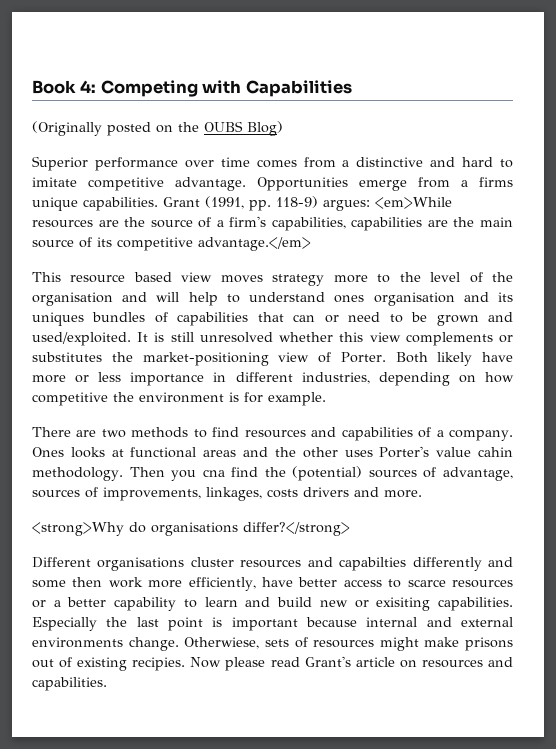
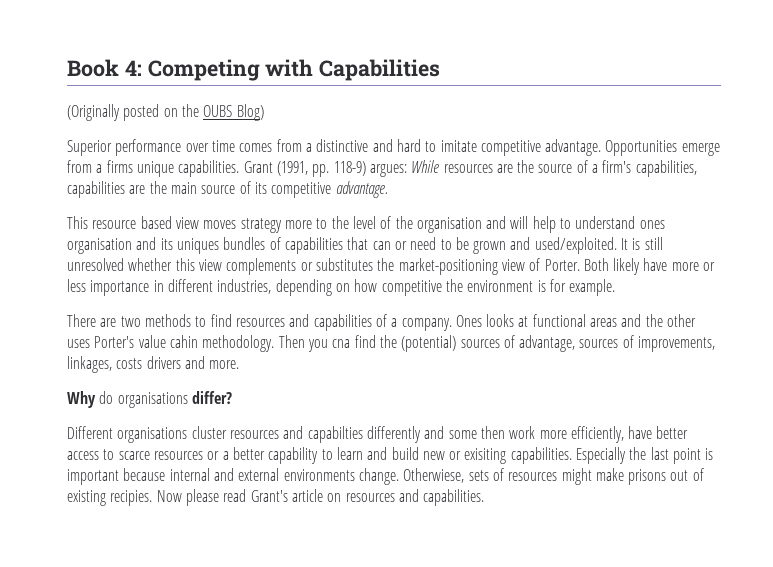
- Grant (1991, pp. 118-9) argues: <em>While resources are the source of a firm's capabilities, capabilities are the main source of its competitive advantage.</em>
+ Grant (1991, pp. 118-9) argues: While resources are the source of a firm's capabilities, capabilities are the main source of its competitive advantage.
- <strong>Why do organisations differ?</strong>
+ Why do organisations differ?

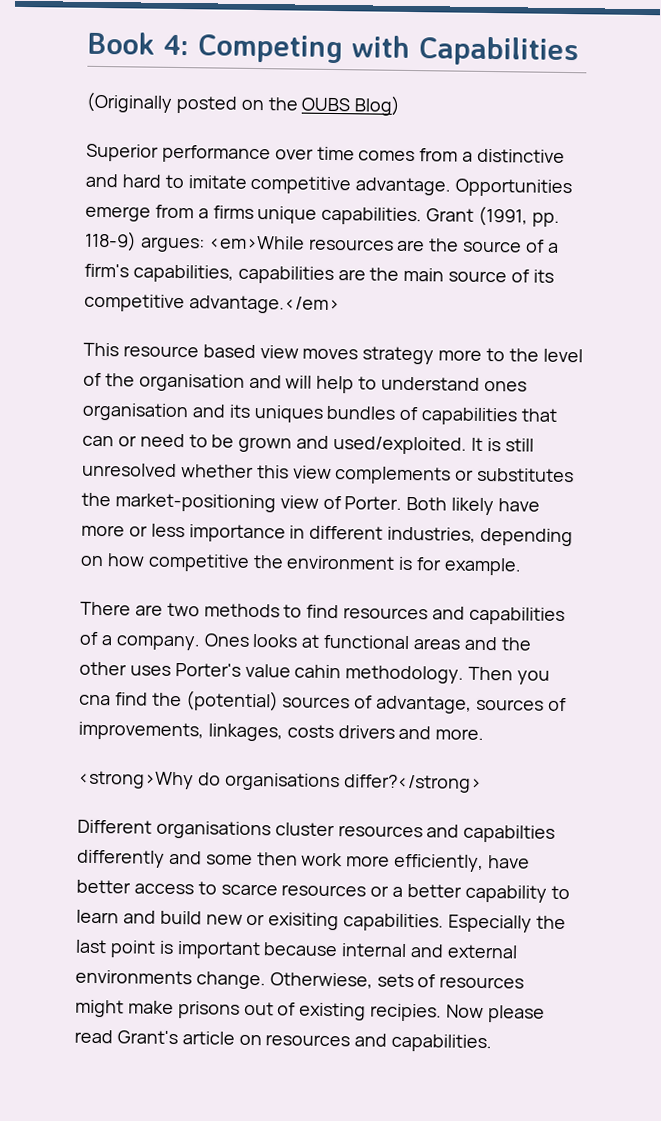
- Grant (1991, pp. 118-9) argues: While resources are the source of a firm's capabilities, capabilities are the main source of its competitive advantage.
+ Grant (1991, pp. 118-9) argues: <em>While resources are the source of a firm's capabilities, capabilities are the main source of its competitive advantage.</em>
- Why do organisations differ?
+ <strong>Why do organisations differ?</strong>

